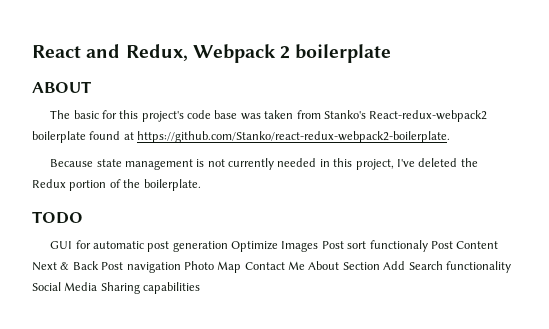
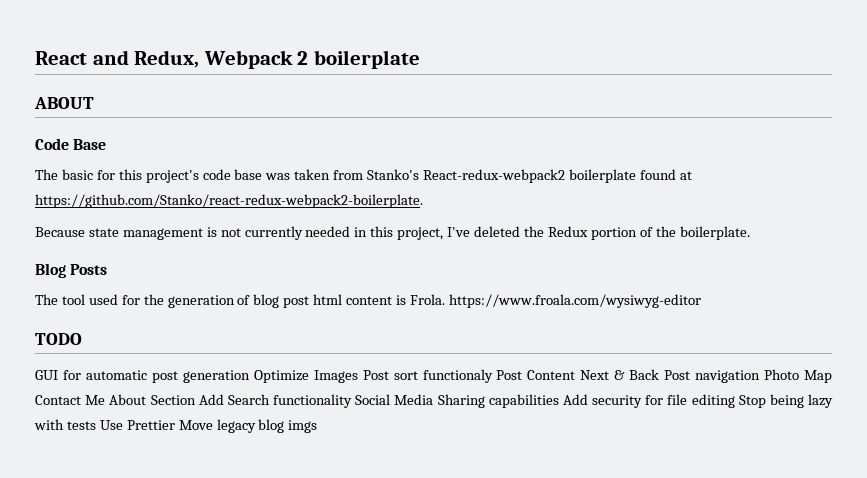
+ Code Base
+ Blog Posts
+ The tool used for the generation of blog post html content is Frola. https://www.froala.com/wysiwyg-editor
- GUI for automatic post generation Optimize Images Post sort functionaly Post Content Next & Back Post navigation Photo Map Contact Me About Section Add Search functionality Social Media Sharing capabilities
+ GUI for automatic post generation Optimize Images Post sort functionaly Post Content Next & Back Post navigation Photo Map Contact Me About Section Add Search functionality Social Media Sharing capabilities Add security for file editing Stop being lazy with tests Use Prettier Move legacy blog imgs

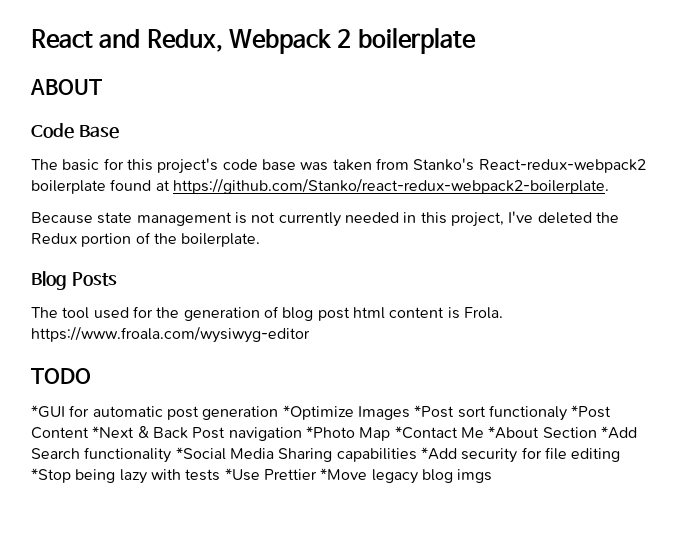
- GUI for automatic post generation Optimize Images Post sort functionaly Post Content Next & Back Post navigation Photo Map Contact Me About Section Add Search functionality Social Media Sharing capabilities Add security for file editing Stop being lazy with tests Use Prettier Move legacy blog imgs
+ *GUI for automatic post generation *Optimize Images *Post sort functionaly *Post Content *Next & Back Post navigation *Photo Map *Contact Me *About Section *Add Search functionality *Social Media Sharing capabilities *Add security for file editing *Stop being lazy with tests *Use Prettier *Move legacy blog imgs

